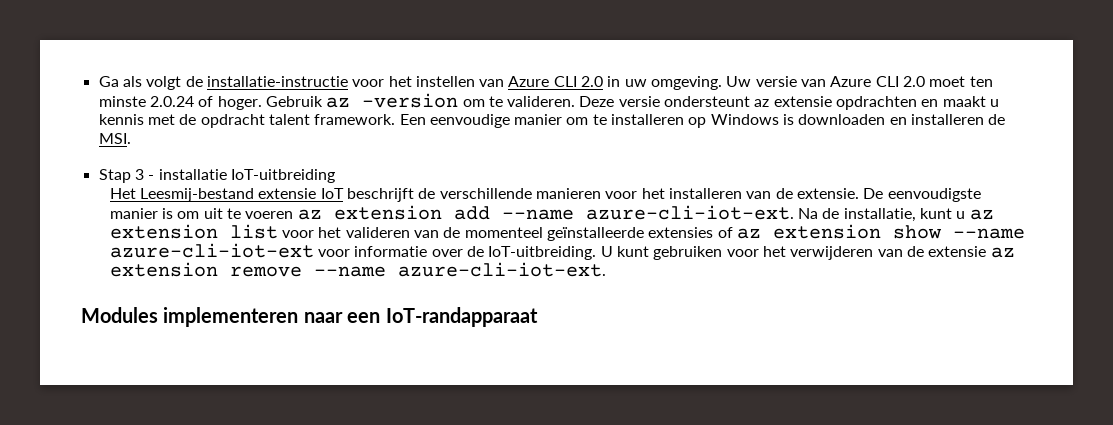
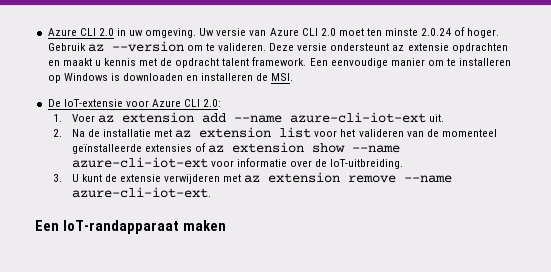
- Ga als volgt de installatie-instructie voor het instellen van Azure CLI 2.0 in uw omgeving.
+ Azure CLI 2.0 in uw omgeving.
- Gebruik az –version om te valideren.
+ Gebruik az –-version om te valideren.
- Stap 3 - installatie IoT-uitbreiding
- Het Leesmij-bestand extensie IoT beschrijft de verschillende manieren voor het installeren van de extensie. De eenvoudigste manier is om uit te voeren az extension add --name azure-cli-iot-ext. Na de installatie, kunt u az extension list voor het valideren van de momenteel geïnstalleerde extensies of az extension show --name azure-cli-iot-ext voor informatie over de IoT-uitbreiding. U kunt gebruiken voor het verwijderen van de extensie az extension remove --name azure-cli-iot-ext.
+ De IoT-extensie voor Azure CLI 2.0:
+ 1. Voer az extension add --name azure-cli-iot-ext uit.
+ 2. Na de installatie met az extension list voor het valideren van de momenteel geïnstalleerde extensies of az extension show --name azure-cli-iot-ext voor informatie over de IoT-uitbreiding.
+ 3. U kunt de extensie verwijderen met az extension remove --name azure-cli-iot-ext.
- Modules implementeren naar een IoT-randapparaat
+ Een IoT-randapparaat maken

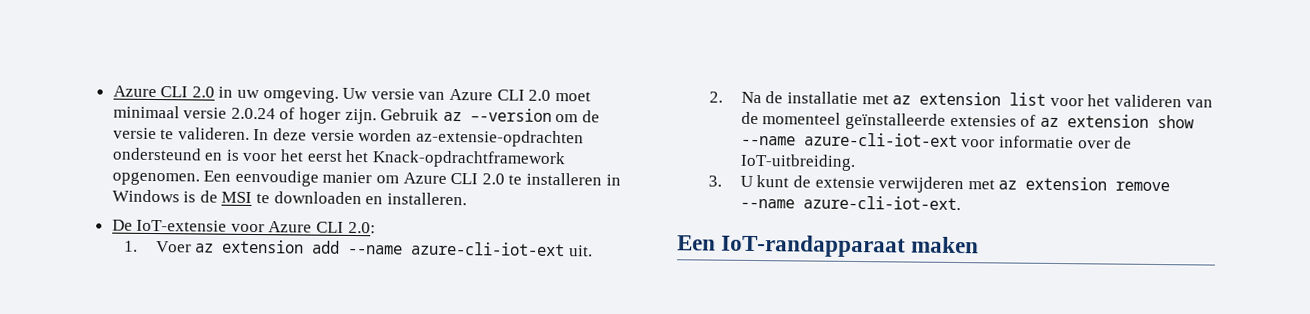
- Uw versie van Azure CLI 2.0 moet ten minste 2.0.24 of hoger. Gebruik az –-version om te valideren. Deze versie ondersteunt az extensie opdrachten en maakt u kennis met de opdracht talent framework.
+ Uw versie van Azure CLI 2.0 moet minimaal versie 2.0.24 of hoger zijn. Gebruik az –-version om de versie te valideren. In deze versie worden az-extensie-opdrachten ondersteund en is voor het eerst het Knack-opdrachtframework opgenomen.
- Een eenvoudige manier om te installeren op Windows is downloaden en installeren de MSI.
+ Een eenvoudige manier om Azure CLI 2.0 te installeren in Windows is de MSI te downloaden en installeren.

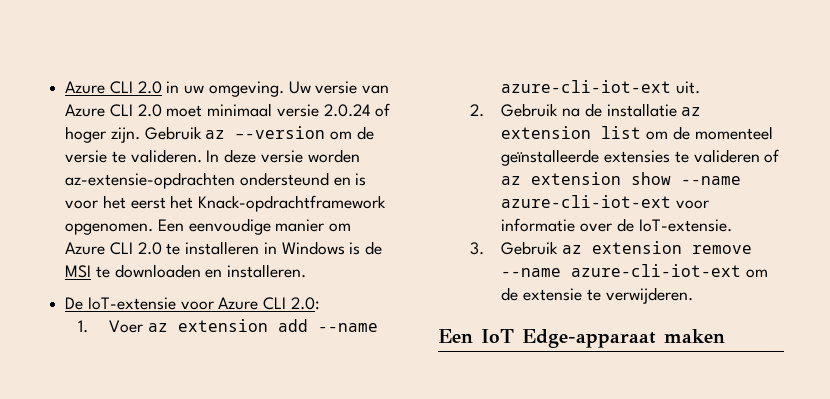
- 2. Na de installatie met az extension list voor het valideren van de momenteel geïnstalleerde extensies of az extension show --name azure-cli-iot-ext voor informatie over de IoT-uitbreiding.
+ 2. Gebruik na de installatie az extension list om de momenteel geïnstalleerde extensies te valideren of az extension show --name azure-cli-iot-ext voor informatie over de IoT-extensie.
- 3. U kunt de extensie verwijderen met az extension remove --name azure-cli-iot-ext.
- Een IoT-randapparaat maken
+ 3. Gebruik az extension remove --name azure-cli-iot-ext om de extensie te verwijderen.
+ Een IoT Edge-apparaat maken

